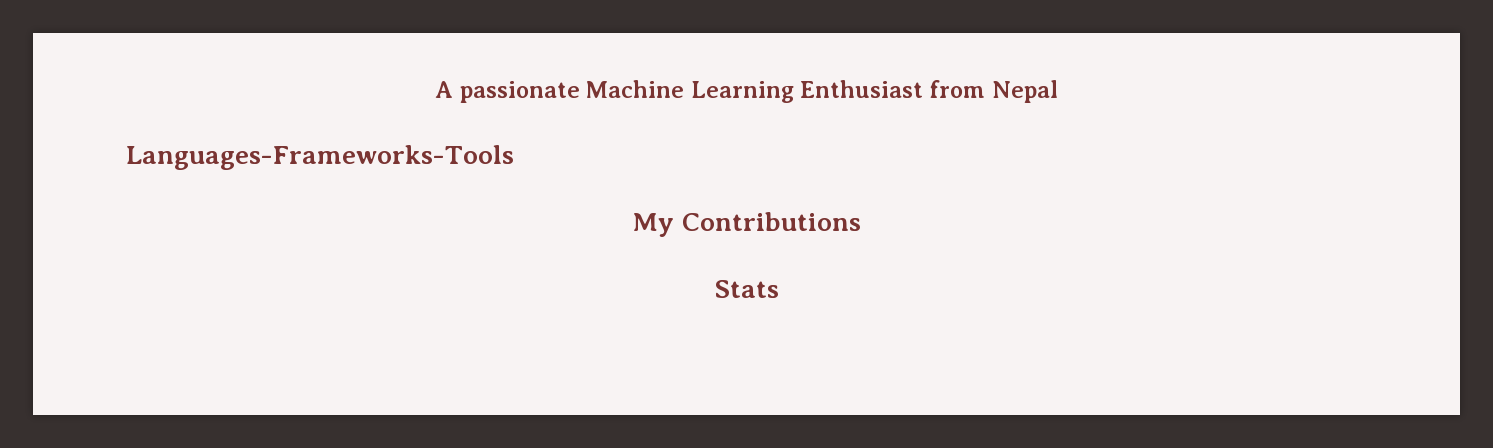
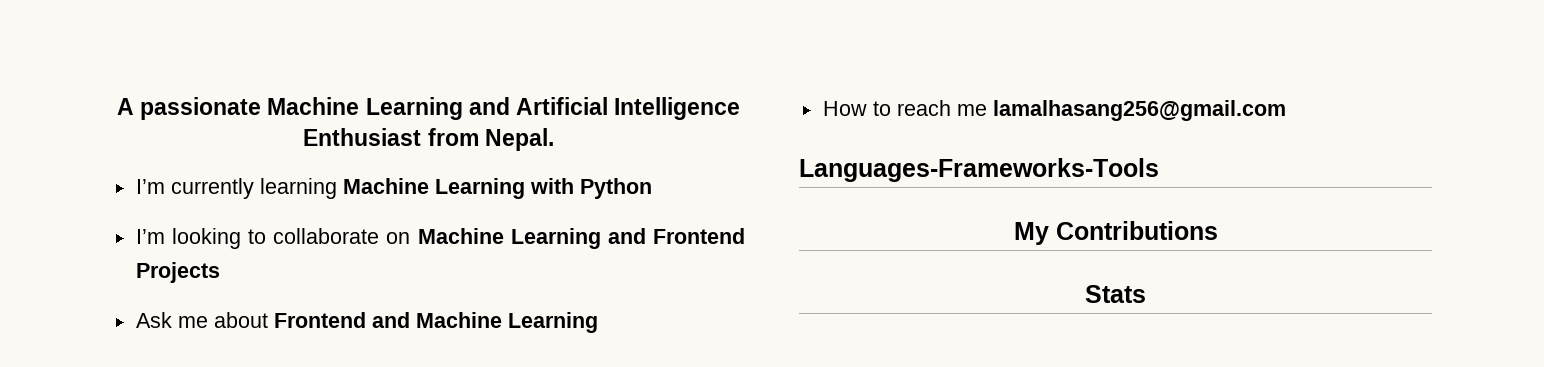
- A passionate Machine Learning Enthusiast from Nepal
+ A passionate Machine Learning and Artificial Intelligence Enthusiast from Nepal.
+ I’m currently learning Machine Learning with Python
+ I’m looking to collaborate on Machine Learning and Frontend Projects
+ Ask me about Frontend and Machine Learning
+ How to reach me lamalhasang256@gmail.com

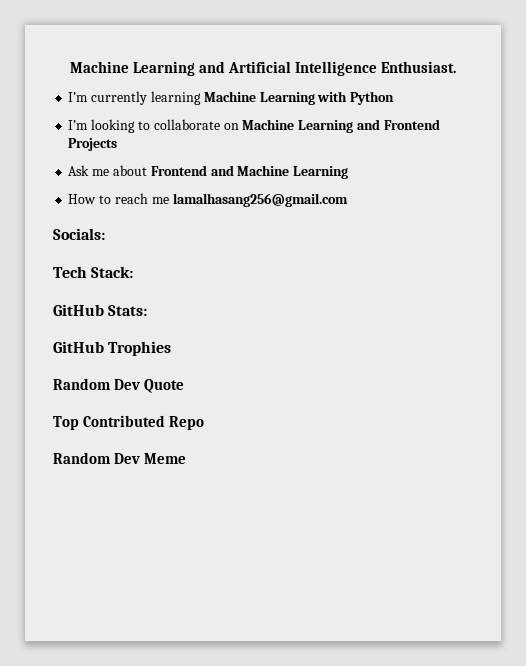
- A passionate Machine Learning and Artificial Intelligence Enthusiast from Nepal.
+ Machine Learning and Artificial Intelligence Enthusiast.
- Languages-Frameworks-Tools
- My Contributions
- Stats
+ Socials:
+ Tech Stack:
+ GitHub Stats:
+ GitHub Trophies
+ Random Dev Quote
+ Top Contributed Repo
+ Random Dev Meme

